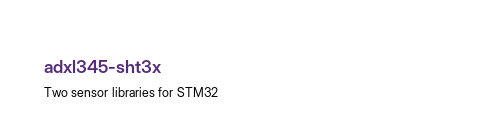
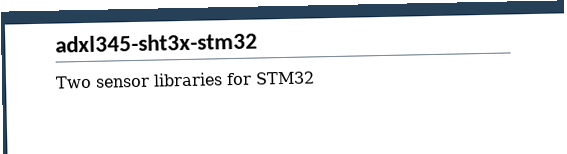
- adxl345-sht3x
+ adxl345-sht3x-stm32

